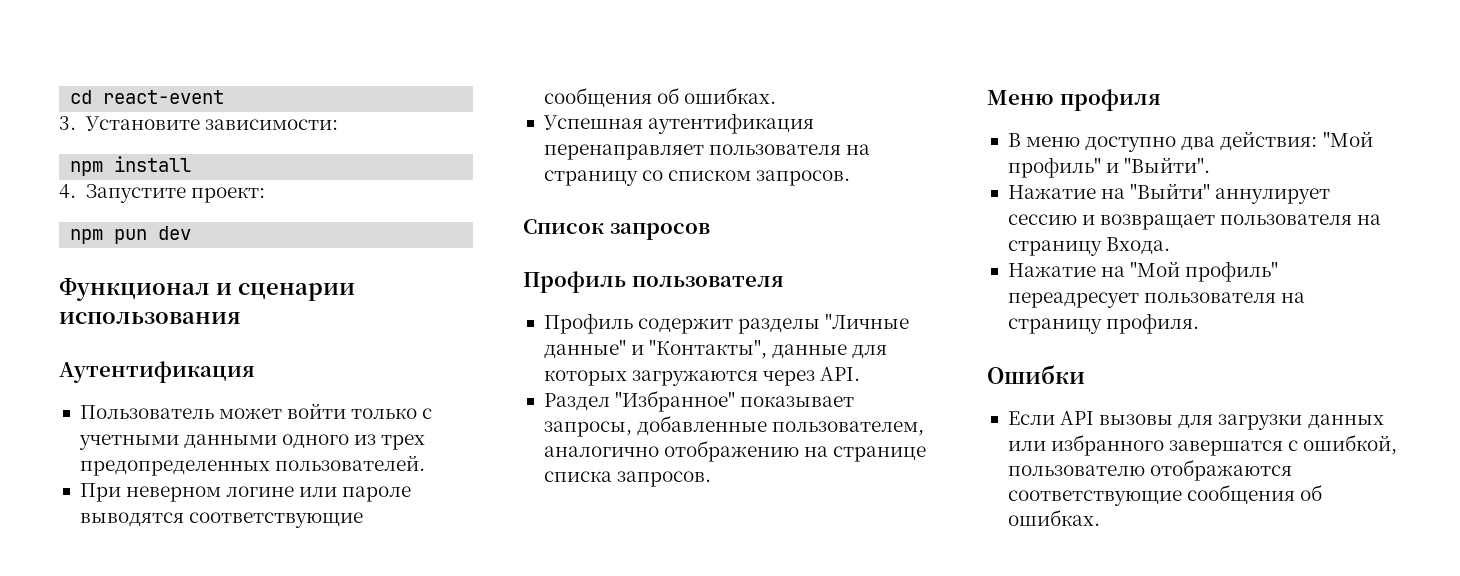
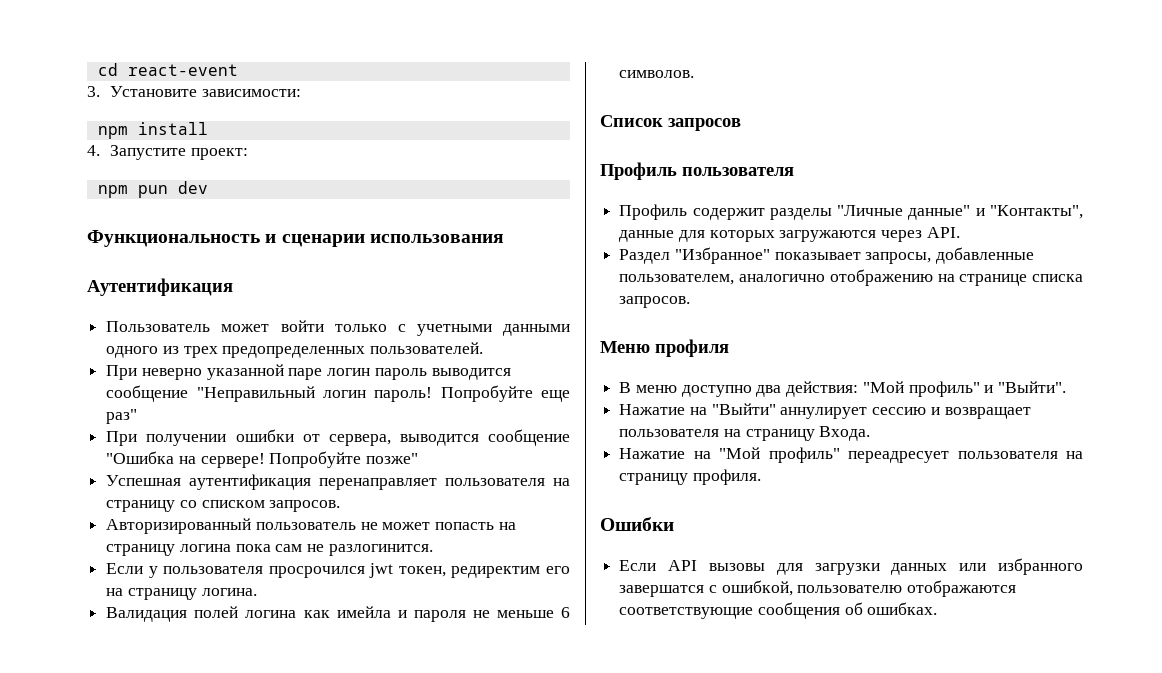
- Функционал и сценарии использования
+ Функциональность и сценарии использования
- При неверном логине или пароле выводятся соответствующие сообщения об ошибках.
+ При неверно указанной паре логин пароль выводится сообщение "Неправильный логин пароль! Попробуйте еще раз"
+ При получении ошибки от сервера, выводится сообщение "Ошибка на сервере! Попробуйте позже"
+ Авторизированный пользователь не может попасть на страницу логина пока сам не разлогинится.
+ Если у пользователя просрочился jwt токен, редиректим его на страницу логина.
+ Валидация полей логина как имейла и пароля не меньше 6 символов.

